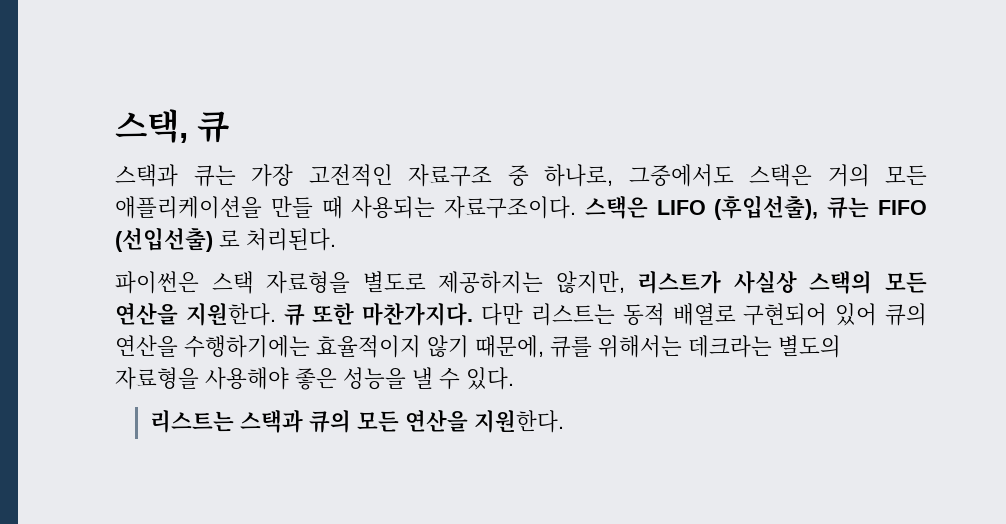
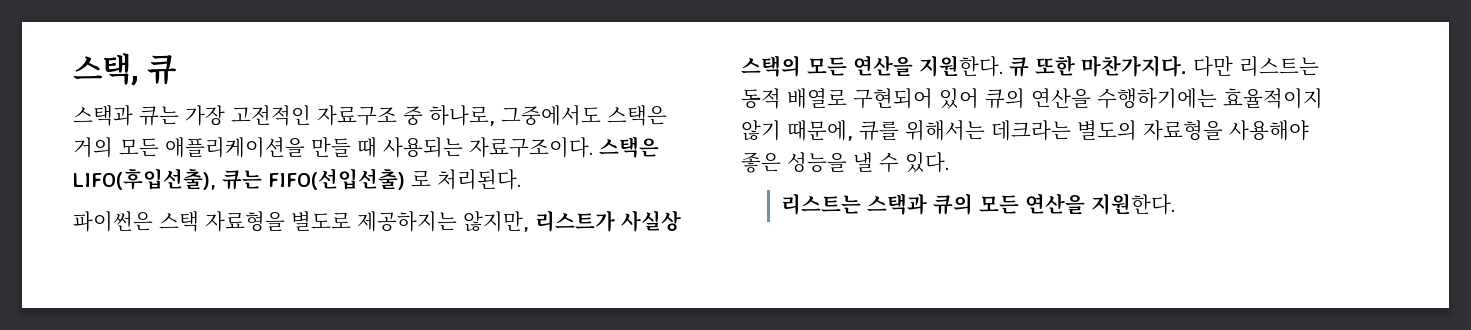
- 스택은 LIFO (후입선출), 큐는 FIFO (선입선출) 로 처리된다.
+ 스택은 LIFO(후입선출), 큐는 FIFO(선입선출) 로 처리된다.

